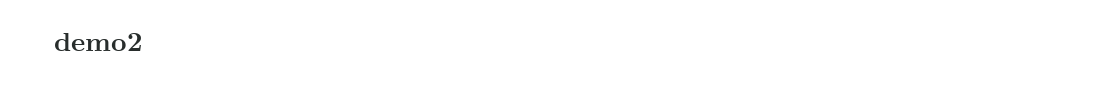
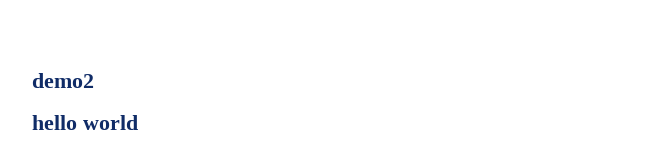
+ hello world

